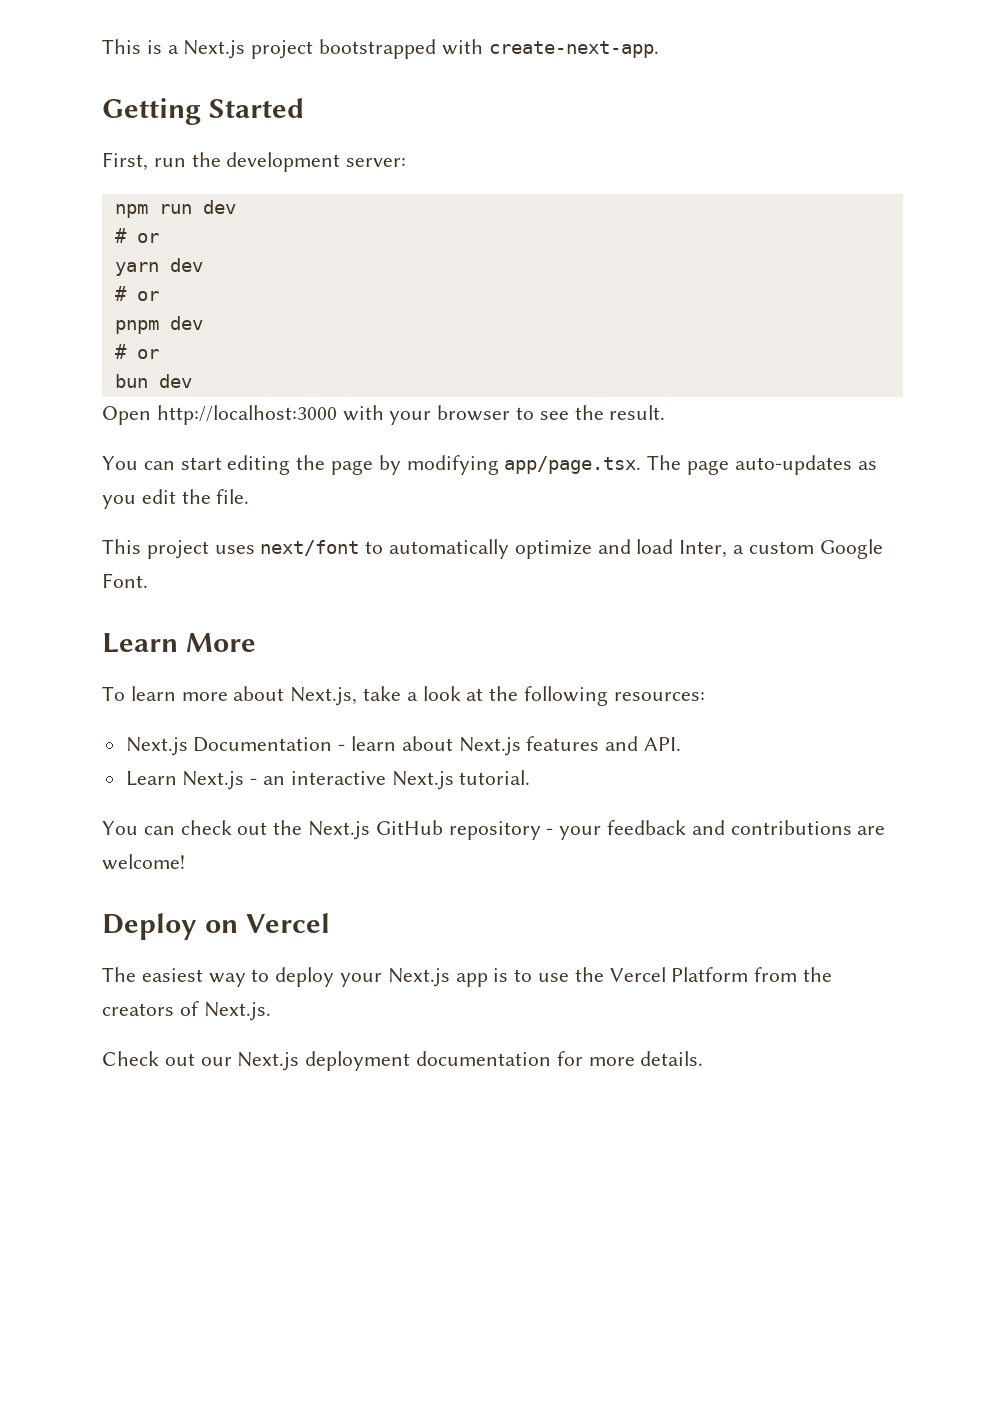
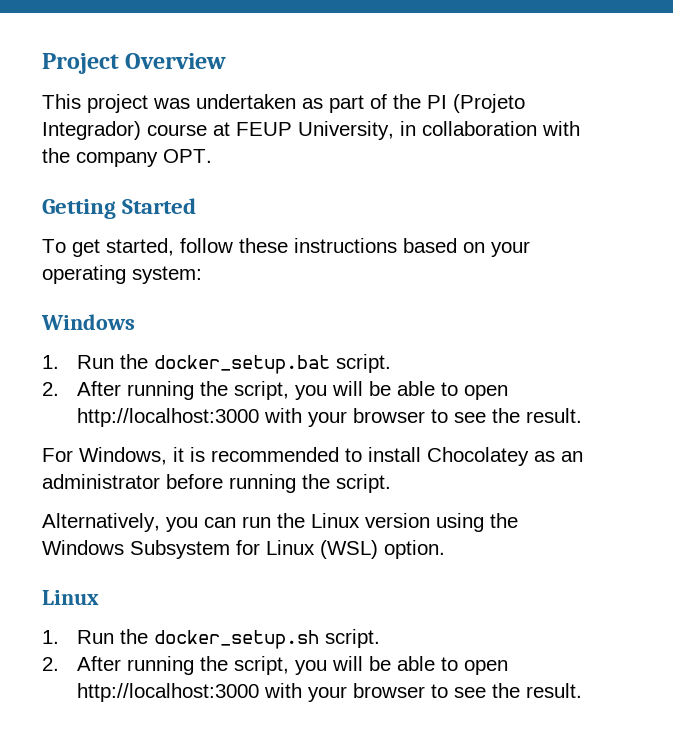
- This is a Next.js project bootstrapped with create-next-app.
+ Project Overview
+ This project was undertaken as part of the PI (Projeto Integrador) course at FEUP University, in collaboration with the company OPT.
  Getting Started
- First, run the development server:
- npm run dev
- # or
- yarn dev
- # or
- pnpm dev
- # or
- bun dev
- Open http://localhost:3000 with your browser to see the result.
+ To get started, follow these instructions based on your operating system:
+ Windows
+ 1. Run the docker_setup.bat script.
+ 2. After running the script, you will be able to open http://localhost:3000 with your browser to see the result.
- You can start editing the page by modifying app/page.tsx. The page auto-updates as you edit the file.
- This project uses next/font to automatically optimize and load Inter, a custom Google Font.
- Learn More
- To learn more about Next.js, take a look at the following resources:
- Next.js Documentation - learn about Next.js features and API.
- Learn Next.js - an interactive Next.js tutorial.
- You can check out the Next.js GitHub repository - your feedback and contributions are welcome!
- Deploy on Vercel
- The easiest way to deploy your Next.js app is to use the Vercel Platform from the creators of Next.js.
- Check out our Next.js deployment documentation for more details.
+ For Windows, it is recommended to install Chocolatey as an administrator before running the script.
+ Alternatively, you can run the Linux version using the Windows Subsystem for Linux (WSL) option.
+ Linux
+ 1. Run the docker_setup.sh script.
+ 2. After running the script, you will be able to open http://localhost:3000 with your browser to see the result.

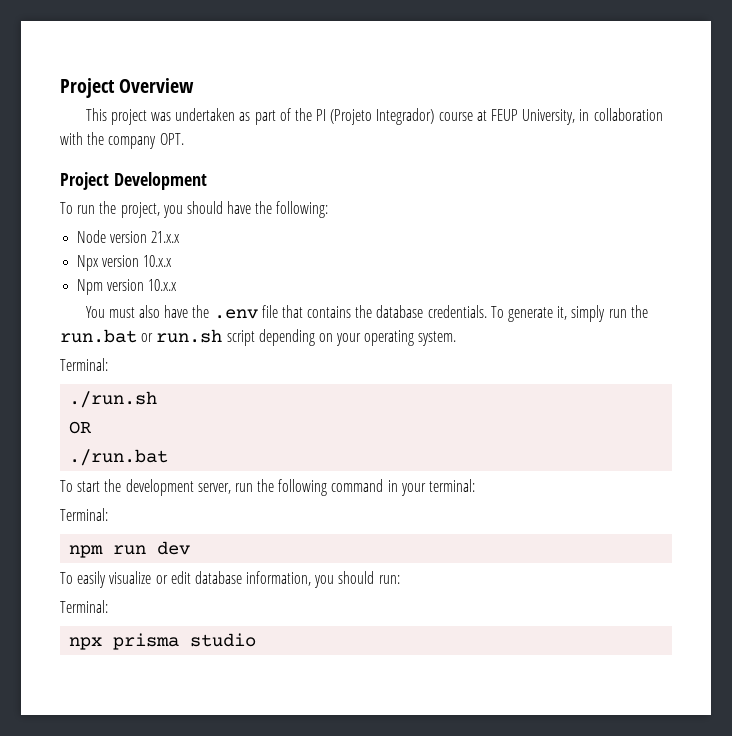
- Getting Started
- To get started, follow these instructions based on your operating system:
- Windows
- 1. Run the docker_setup.bat script.
- 2. After running the script, you will be able to open http://localhost:3000 with your browser to see the result.
- For Windows, it is recommended to install Chocolatey as an administrator before running the script.
- Alternatively, you can run the Linux version using the Windows Subsystem for Linux (WSL) option.
- Linux
- 1. Run the docker_setup.sh script.
- 2. After running the script, you will be able to open http://localhost:3000 with your browser to see the result.
+ Project Development
+ To run the project, you should have the following:
+ Node version 21.x.x
+ Npx version 10.x.x
+ Npm version 10.x.x
+ You must also have the .env file that contains the database credentials. To generate it, simply run the run.bat or run.sh script depending on your operating system.
+ Terminal:
+ ./run.sh
+ OR
+ ./run.bat
+ To start the development server, run the following command in your terminal:
+ Terminal:
+ npm run dev
+ To easily visualize or edit database information, you should run:
+ Terminal:
+ npx prisma studio

